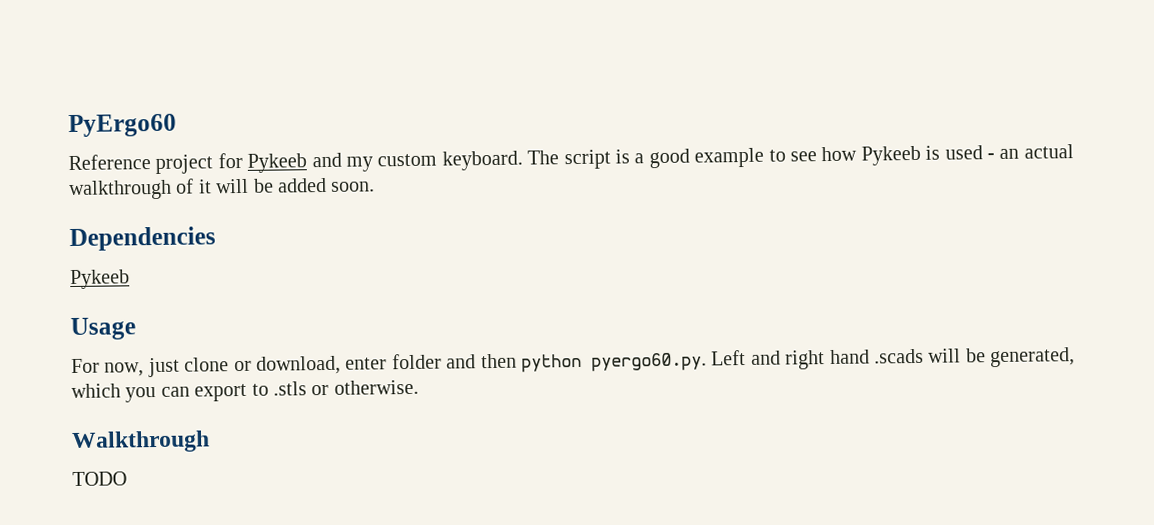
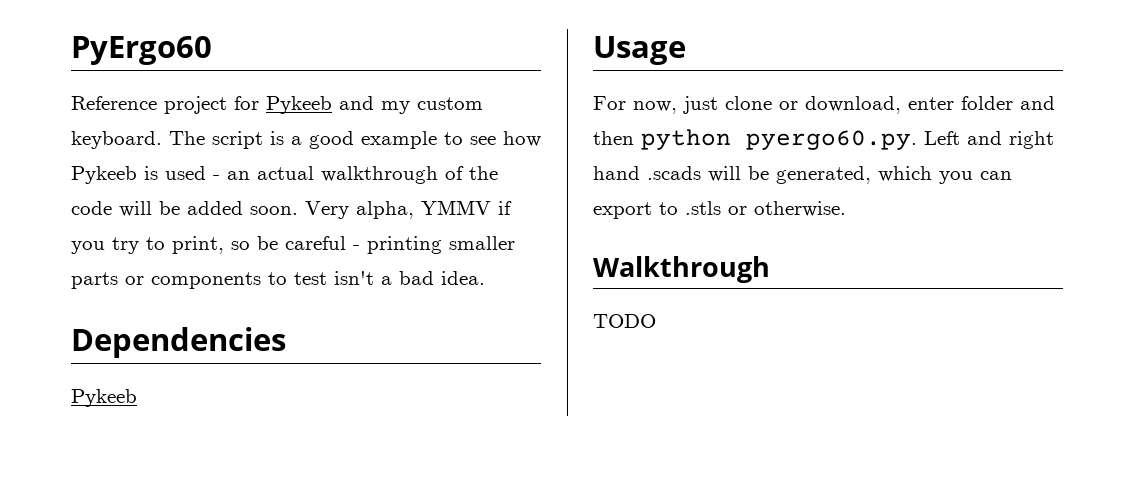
- The script is a good example to see how Pykeeb is used - an actual walkthrough of it will be added soon.
+ The script is a good example to see how Pykeeb is used - an actual walkthrough of the code will be added soon. Very alpha, YMMV if you try to print, so be careful - printing smaller parts or components to test isn't a bad idea.

